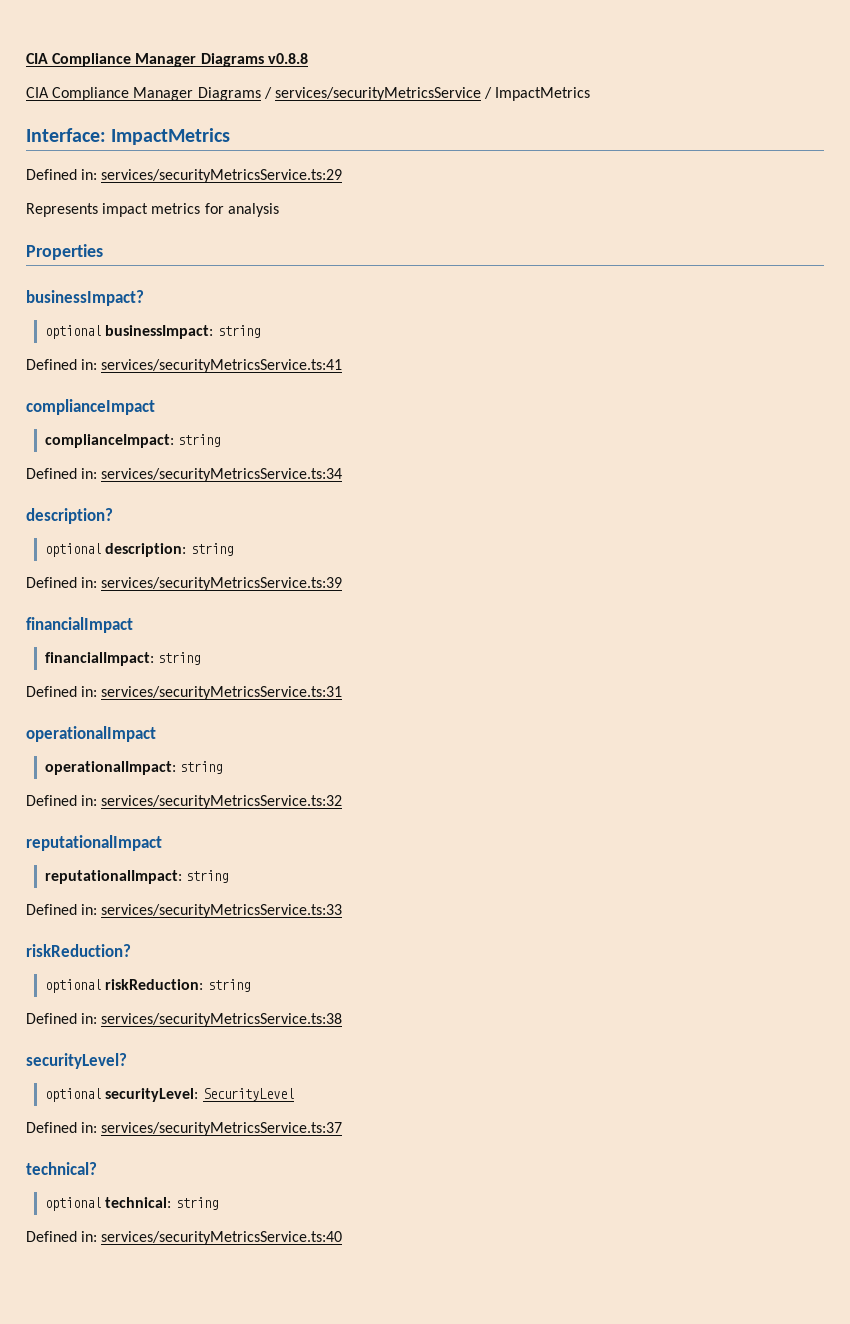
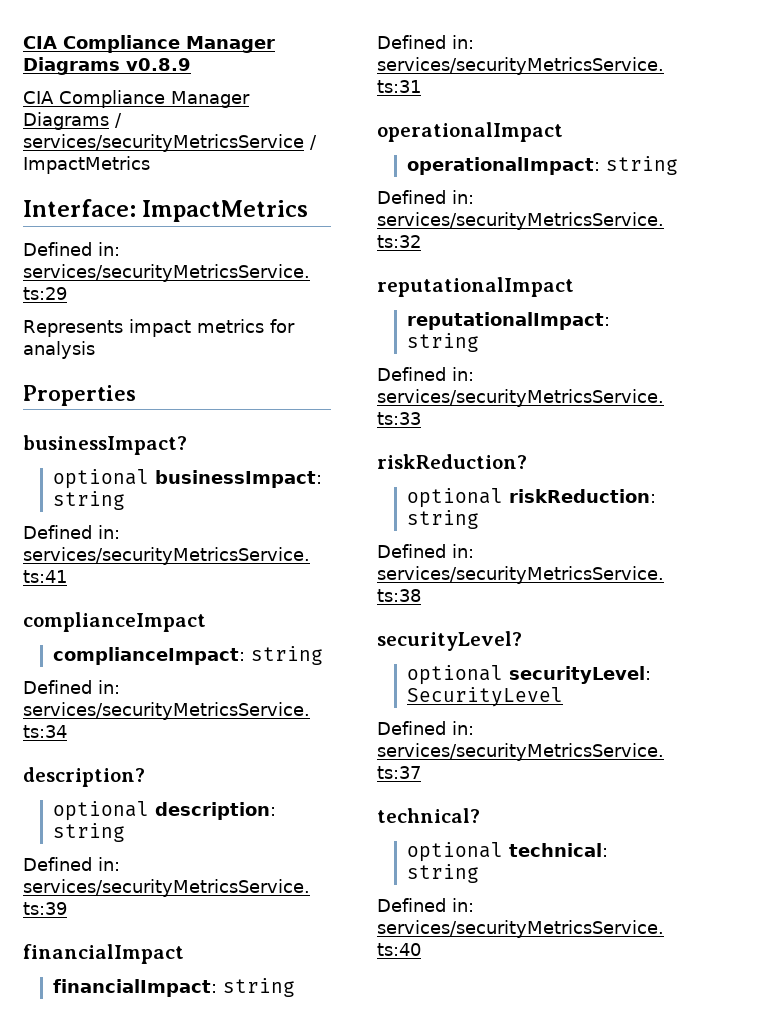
- CIA Compliance Manager Diagrams v0.8.8
+ CIA Compliance Manager Diagrams v0.8.9

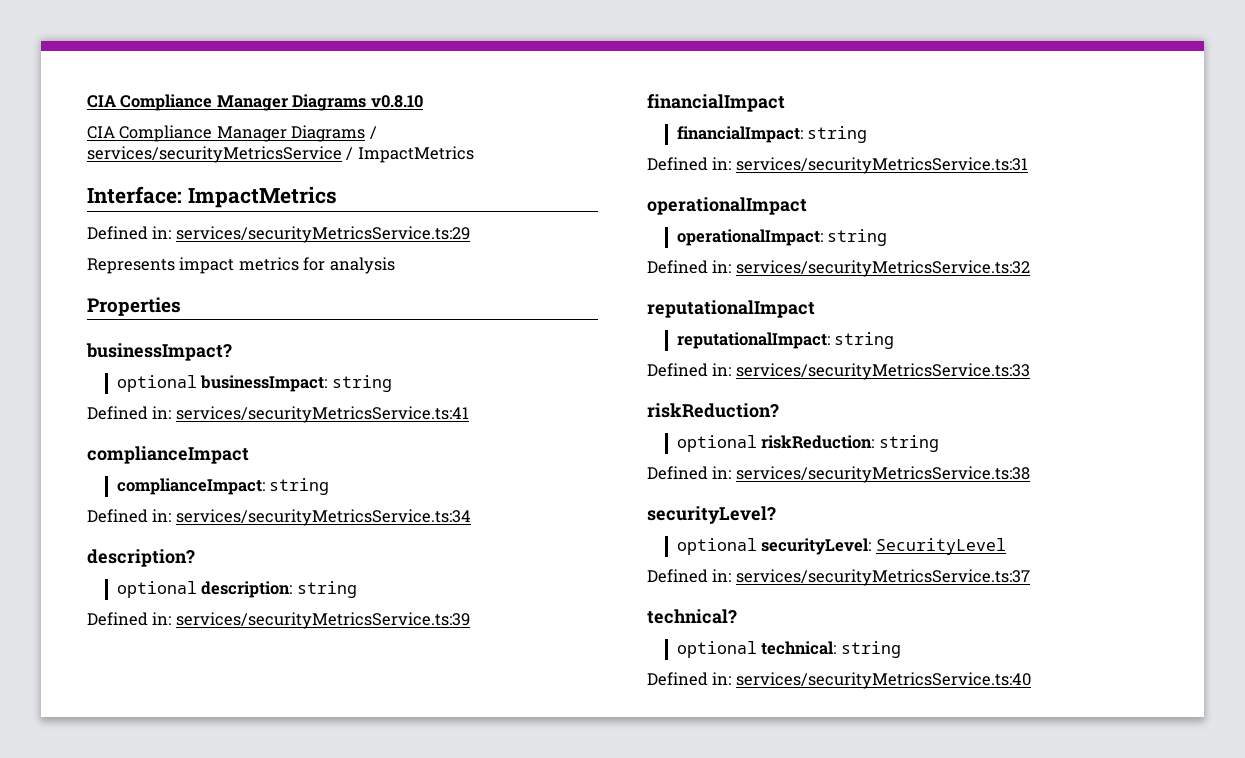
- CIA Compliance Manager Diagrams v0.8.9
+ CIA Compliance Manager Diagrams v0.8.10

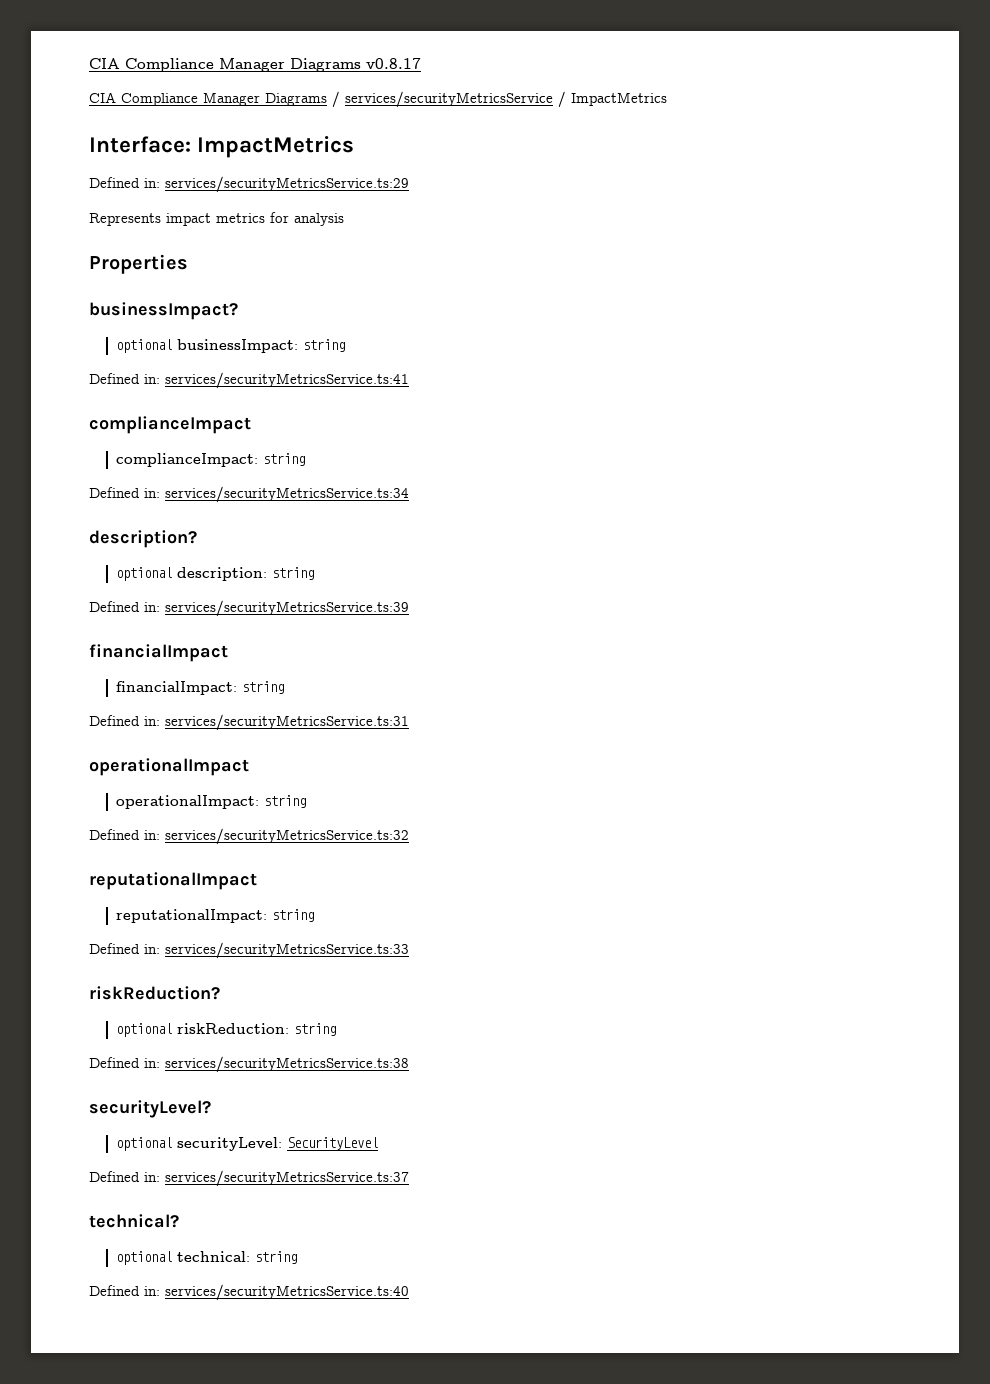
- CIA Compliance Manager Diagrams v0.8.10
+ CIA Compliance Manager Diagrams v0.8.17

